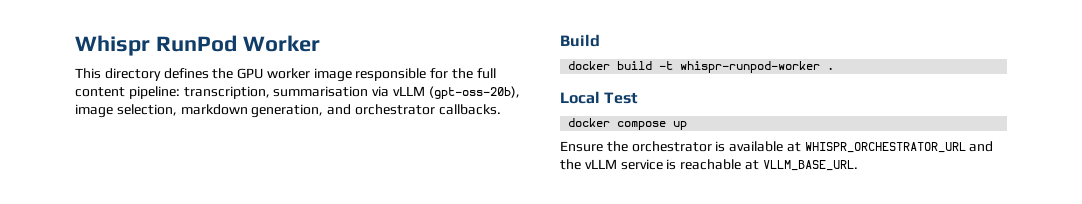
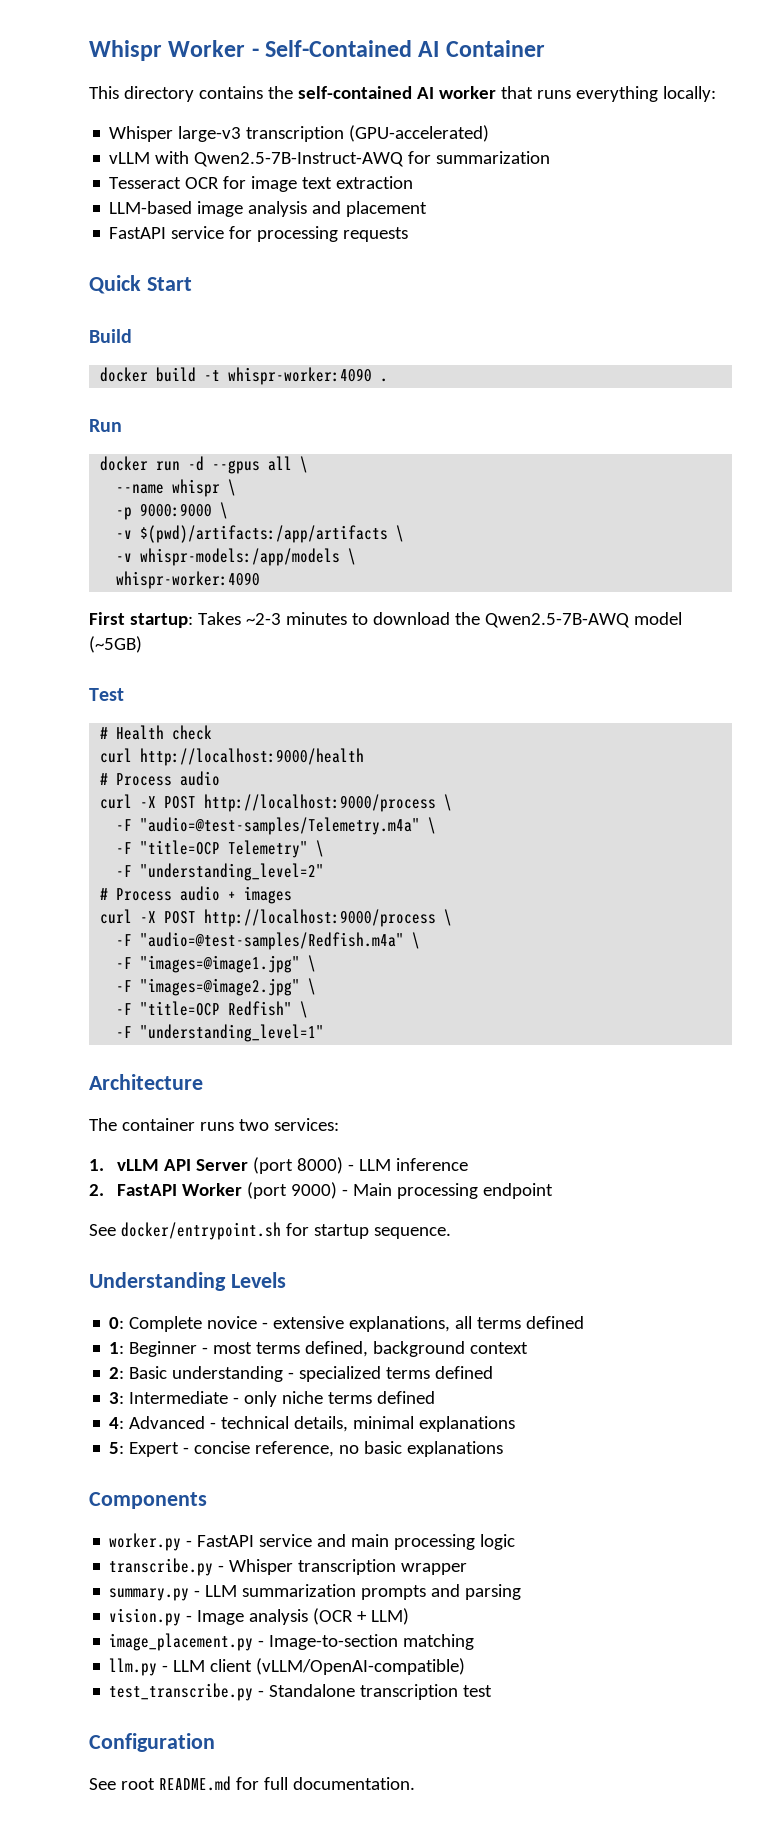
- Whispr RunPod Worker
- This directory defines the GPU worker image responsible for the full content pipeline: transcription, summarisation via vLLM (gpt-oss-20b), image selection, markdown generation, and orchestrator callbacks.
+ Whispr Worker - Self-Contained AI Container
+ This directory contains the self-contained AI worker that runs everything locally:
+ Whisper large-v3 transcription (GPU-accelerated)
+ vLLM with Qwen2.5-7B-Instruct-AWQ for summarization
+ Tesseract OCR for image text extraction
+ LLM-based image analysis and placement
+ FastAPI service for processing requests
+ Quick Start
- docker build -t whispr-runpod-worker .
+ docker build -t whispr-worker:4090 .
- Local Test
- docker compose up
- Ensure the orchestrator is available at WHISPR_ORCHESTRATOR_URL and the vLLM service is reachable at VLLM_BASE_URL.
+ Run
+ docker run -d --gpus all \
+ --name whispr \
+ -p 9000:9000 \
+ -v $(pwd)/artifacts:/app/artifacts \
+ -v whispr-models:/app/models \
+ whispr-worker:4090
+ First startup: Takes ~2-3 minutes to download the Qwen2.5-7B-AWQ model (~5GB)
+ Test
+ # Health check
+ curl http://localhost:9000/health
+ # Process audio
+ curl -X POST http://localhost:9000/process \
+ -F "audio=@test-samples/Telemetry.m4a" \
+ -F "title=OCP Telemetry" \
+ -F "understanding_level=2"
+ # Process audio + images
+ curl -X POST http://localhost:9000/process \
+ -F "audio=@test-samples/Redfish.m4a" \
+ -F "images=@image1.jpg" \
+ -F "images=@image2.jpg" \
+ -F "title=OCP Redfish" \
+ -F "understanding_level=1"
+ Architecture
+ The container runs two services:
+ 1. vLLM API Server (port 8000) - LLM inference
+ 2. FastAPI Worker (port 9000) - Main processing endpoint
+ See docker/entrypoint.sh for startup sequence.
+ Understanding Levels
+ 0: Complete novice - extensive explanations, all terms defined
+ 1: Beginner - most terms defined, background context
+ 2: Basic understanding - specialized terms defined
+ 3: Intermediate - only niche terms defined
+ 4: Advanced - technical details, minimal explanations
+ 5: Expert - concise reference, no basic explanations
+ Components
+ worker.py - FastAPI service and main processing logic
+ transcribe.py - Whisper transcription wrapper
+ summary.py - LLM summarization prompts and parsing
+ vision.py - Image analysis (OCR + LLM)
+ image_placement.py - Image-to-section matching
+ llm.py - LLM client (vLLM/OpenAI-compatible)
+ test_transcribe.py - Standalone transcription test
+ Configuration
+ See root README.md for full documentation.

